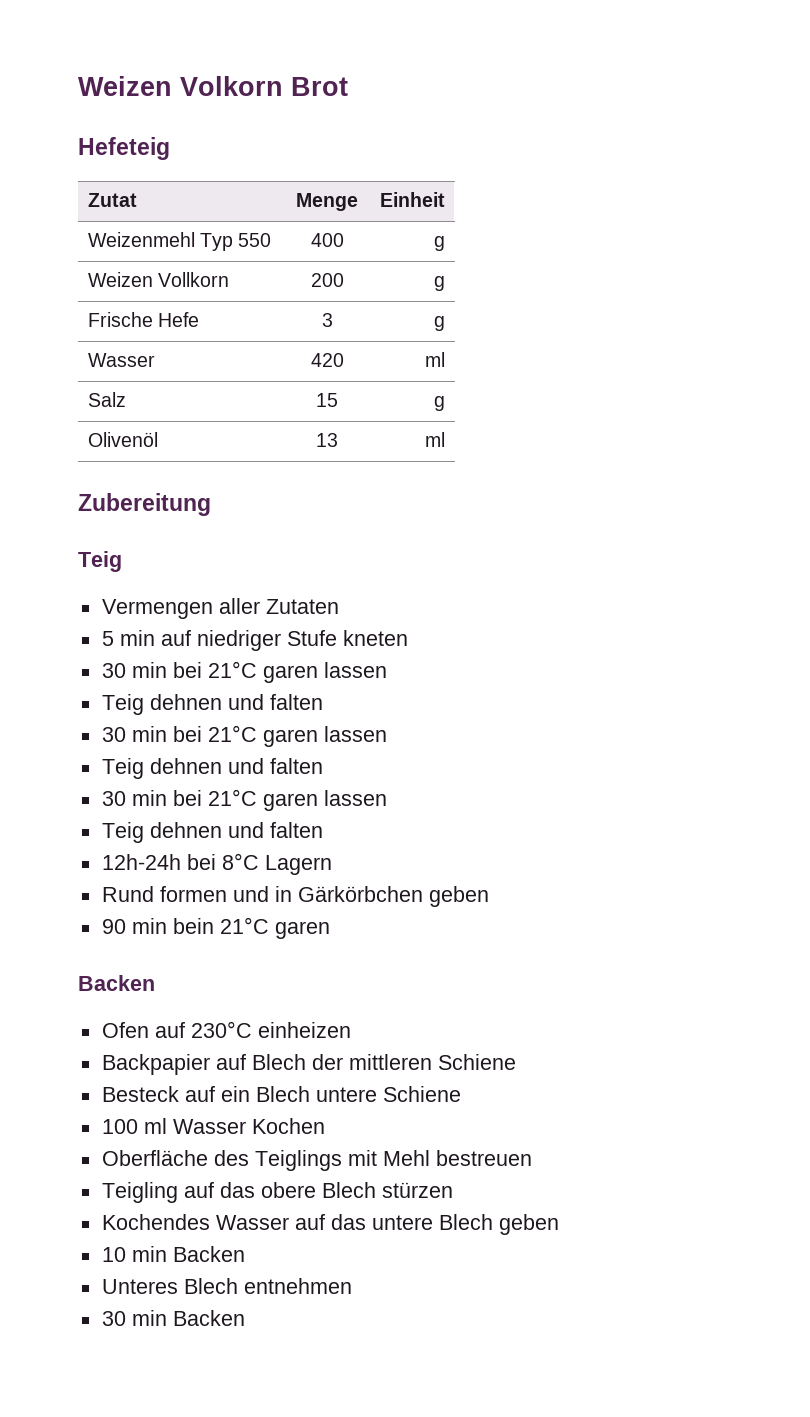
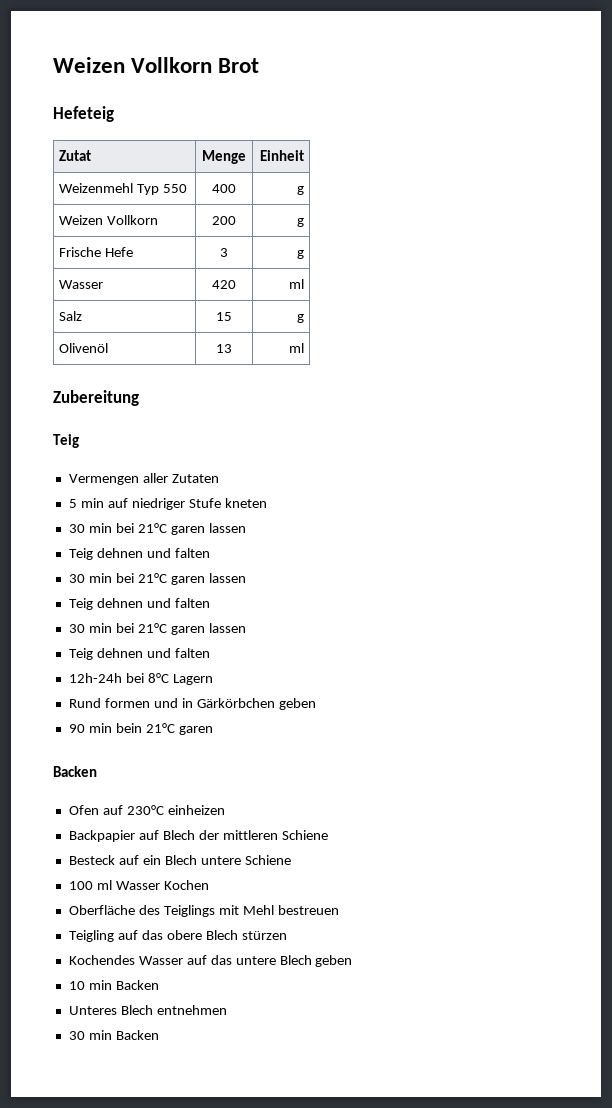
- Weizen Volkorn Brot
+ Weizen Vollkorn Brot

